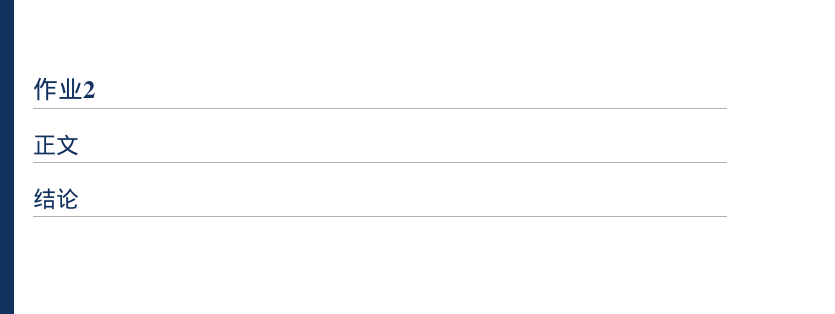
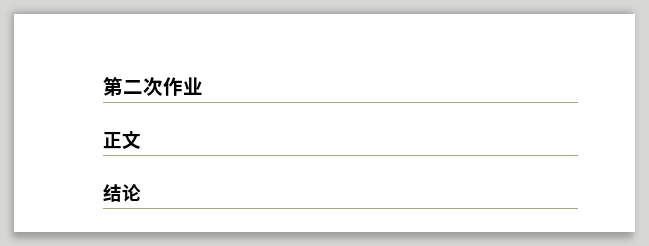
- 作业2
+ 第二次作业

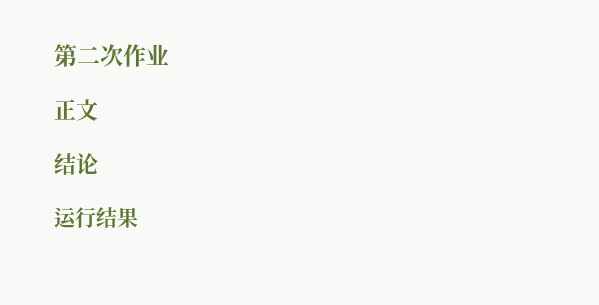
+ 运行结果

